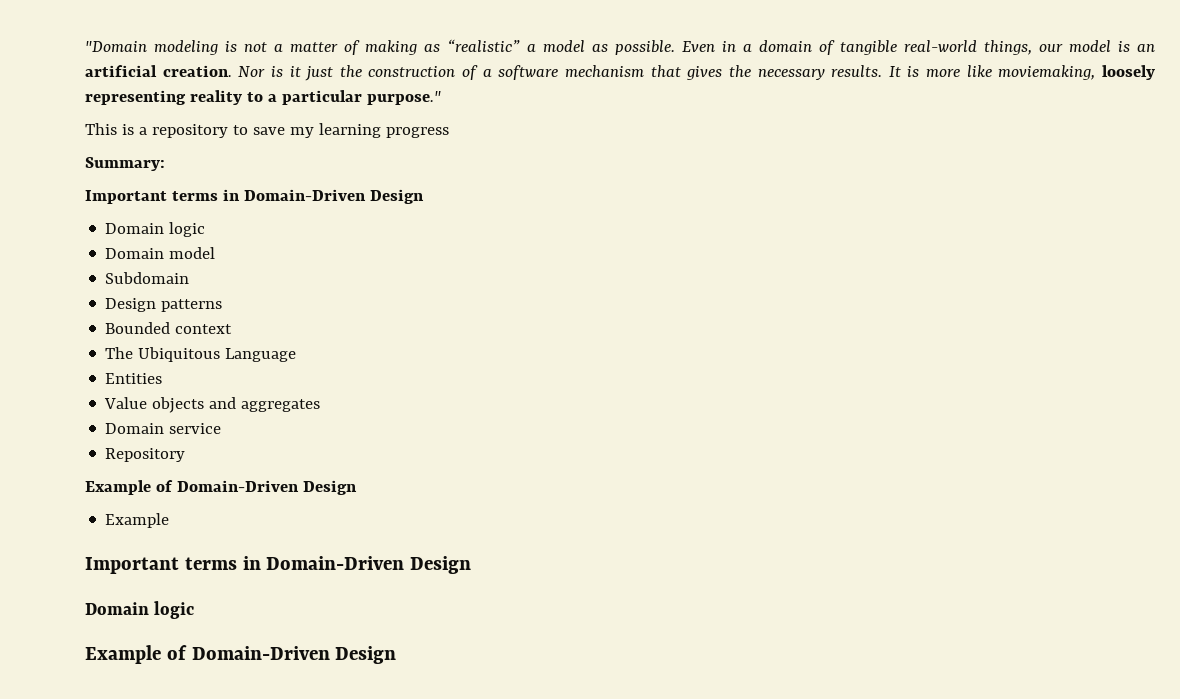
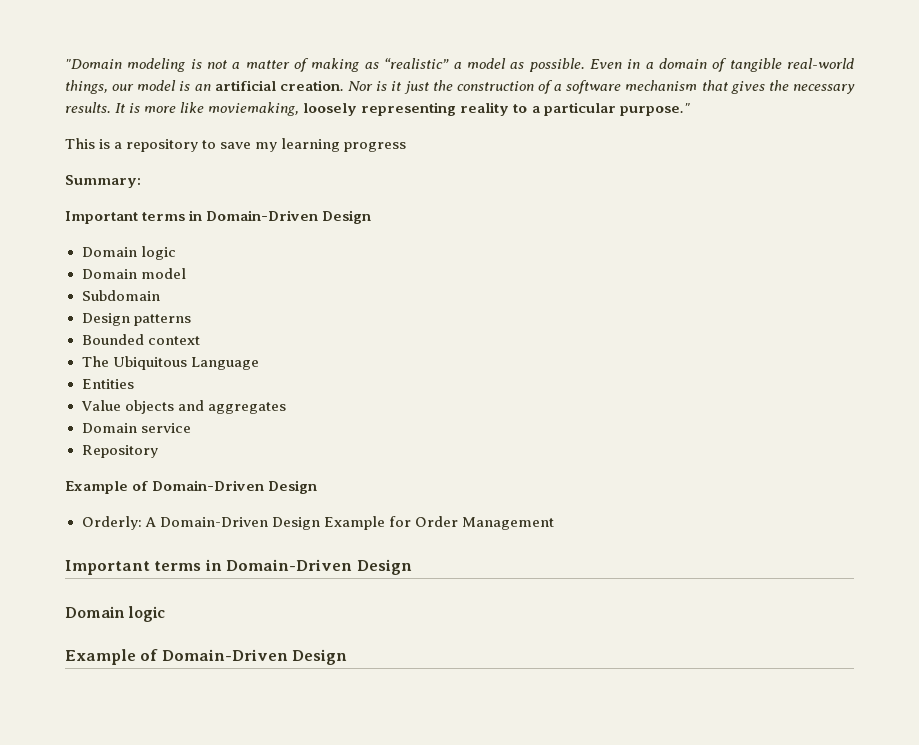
  Repository
  Example of Domain-Driven Design
- Example
+ Orderly: A Domain-Driven Design Example for Order Management

